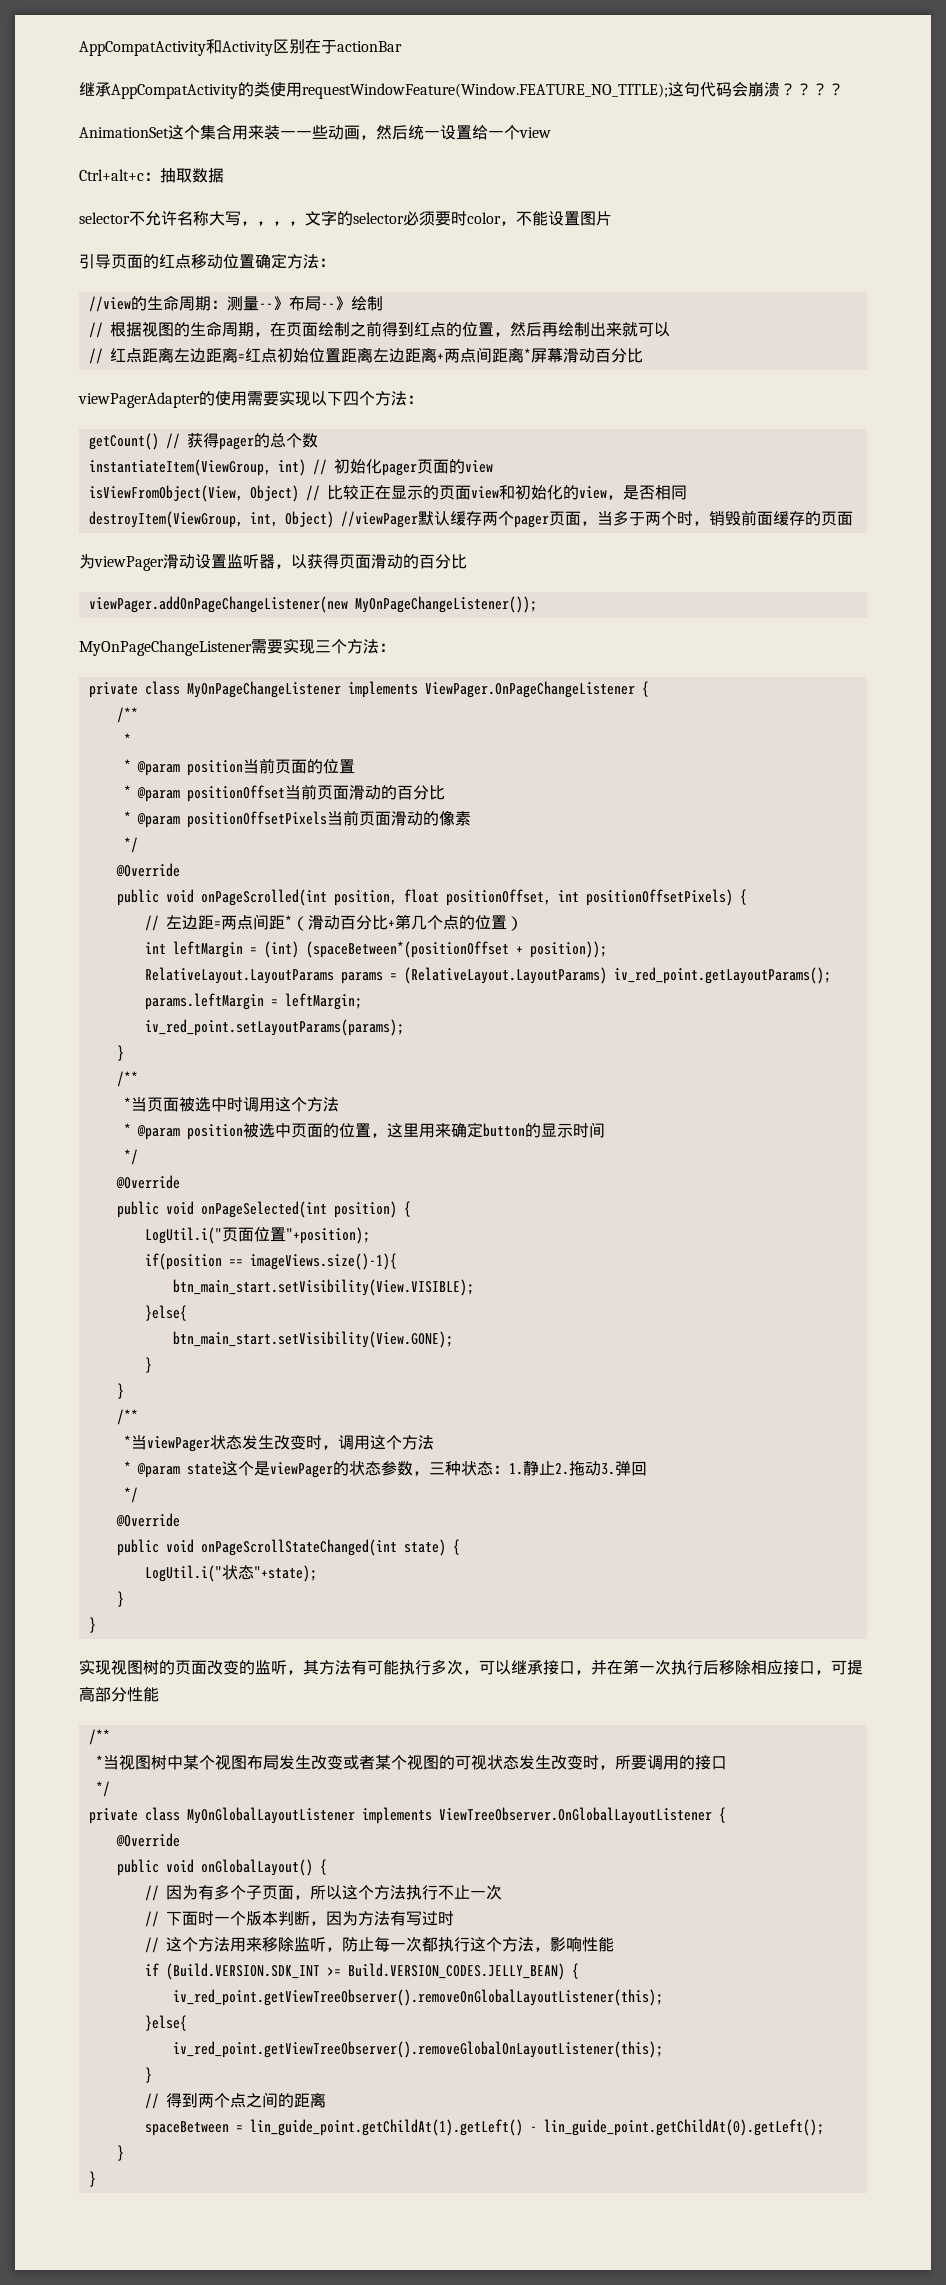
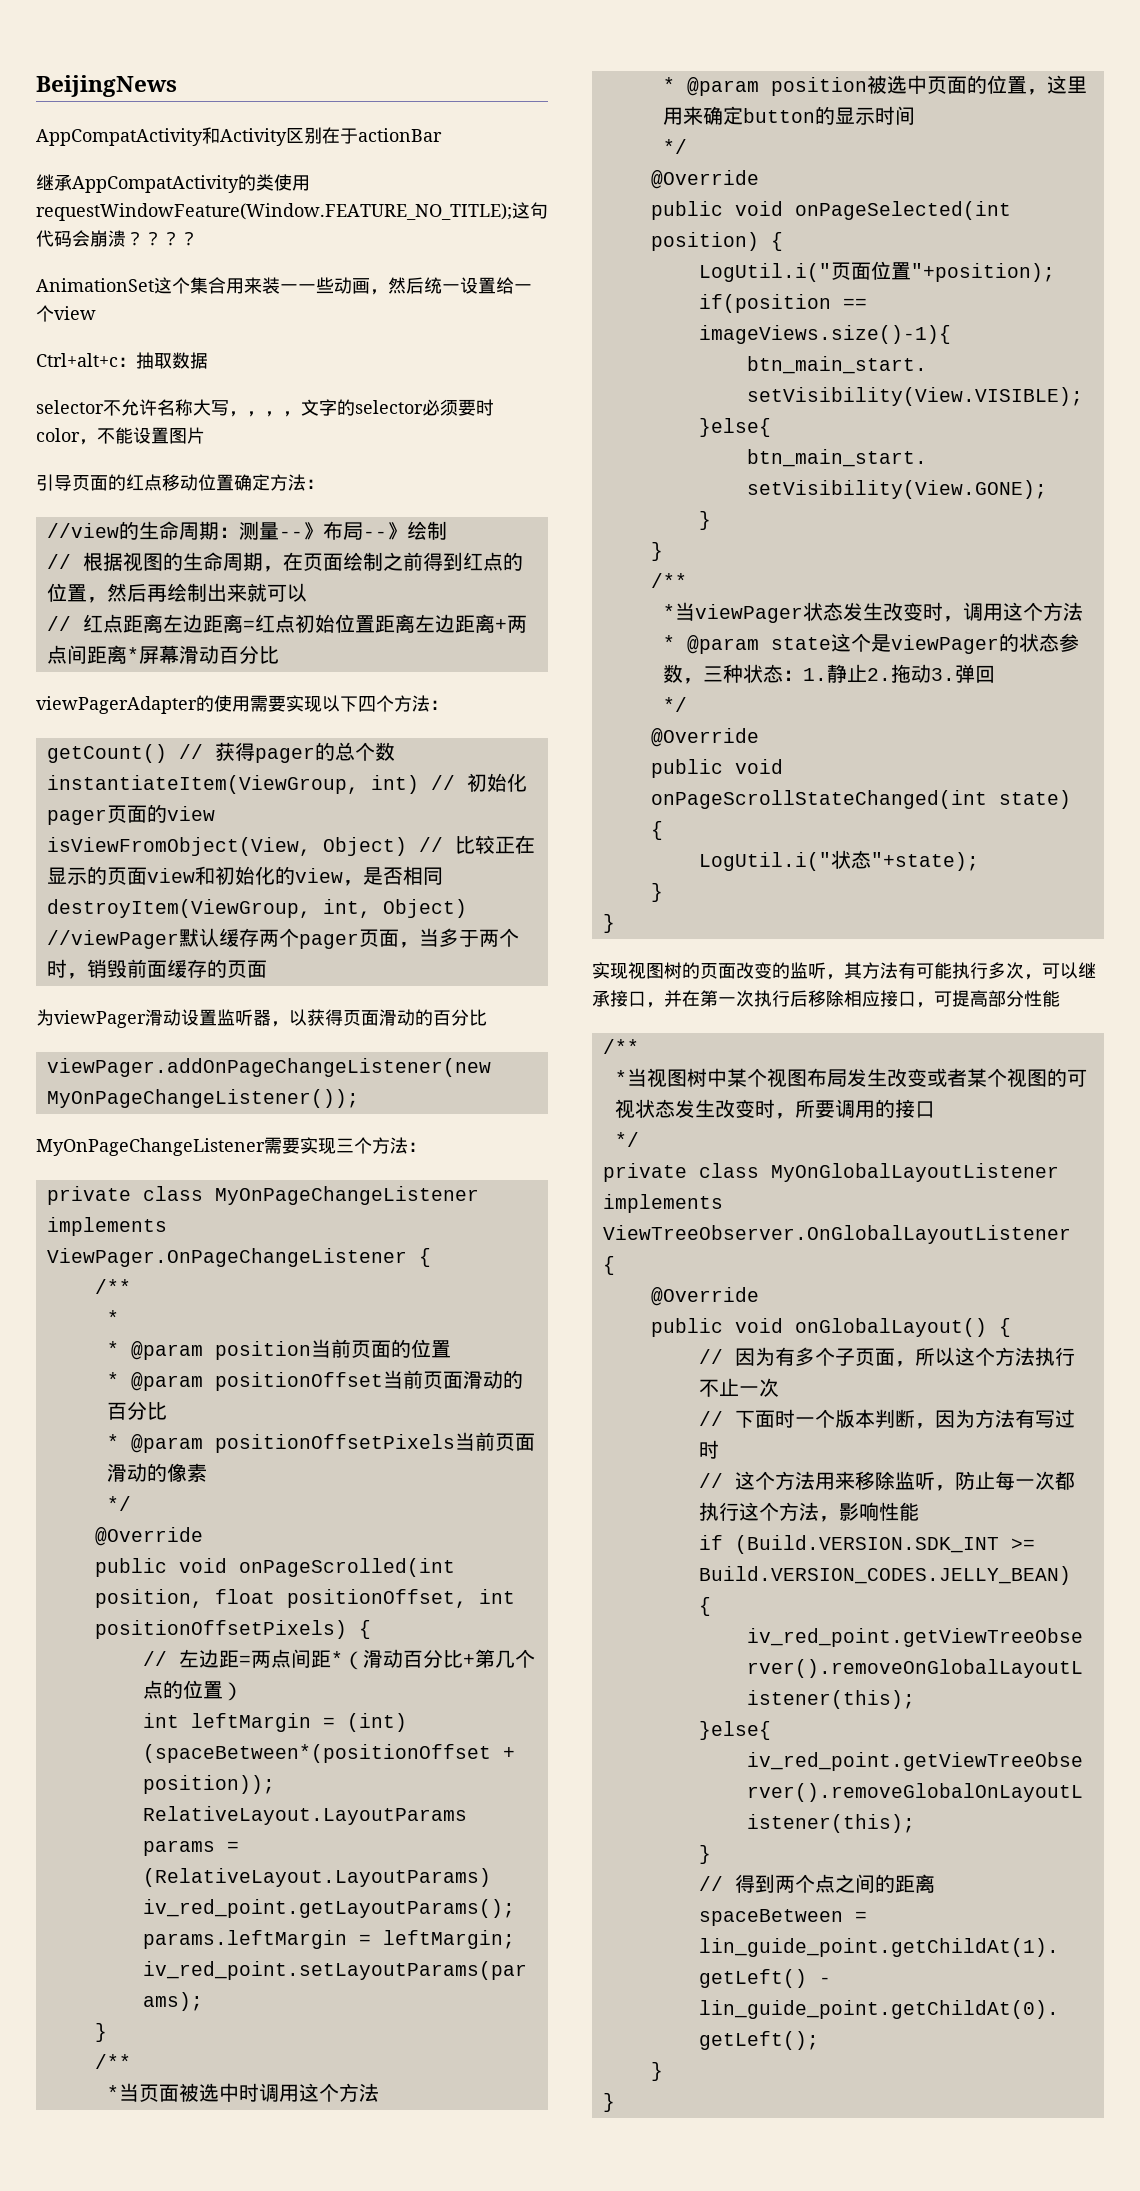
+ BeijingNews

